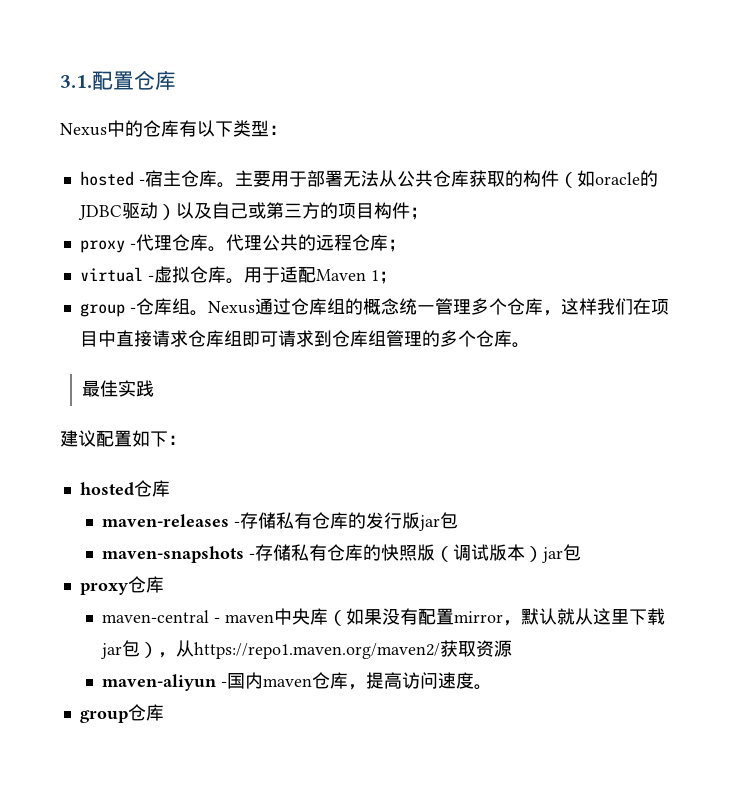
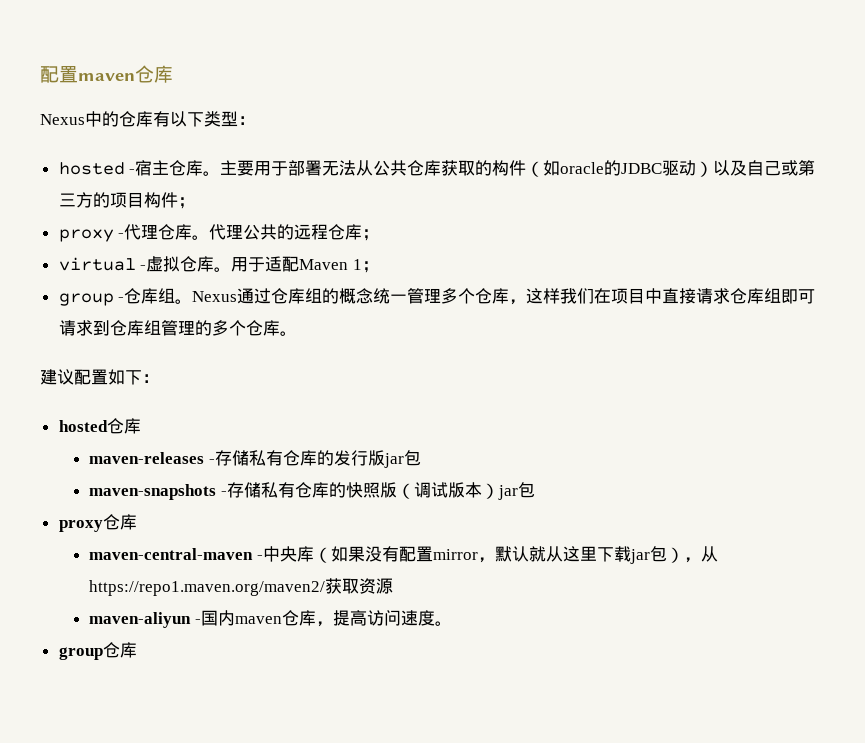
- 3.1.配置仓库
+ 配置maven仓库
- 最佳实践
- maven-central - maven中央库（如果没有配置mirror，默认就从这里下载jar包），从https://repo1.maven.org/maven2/获取资源
+ maven-central-maven -中央库（如果没有配置mirror，默认就从这里下载jar包），从https://repo1.maven.org/maven2/获取资源

